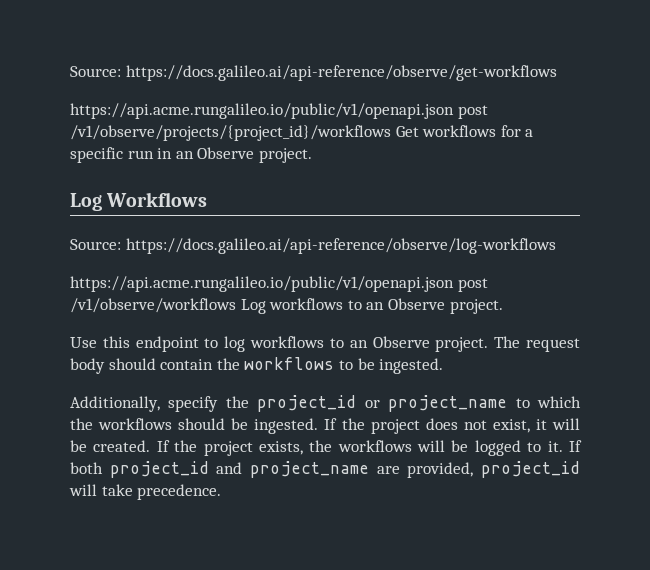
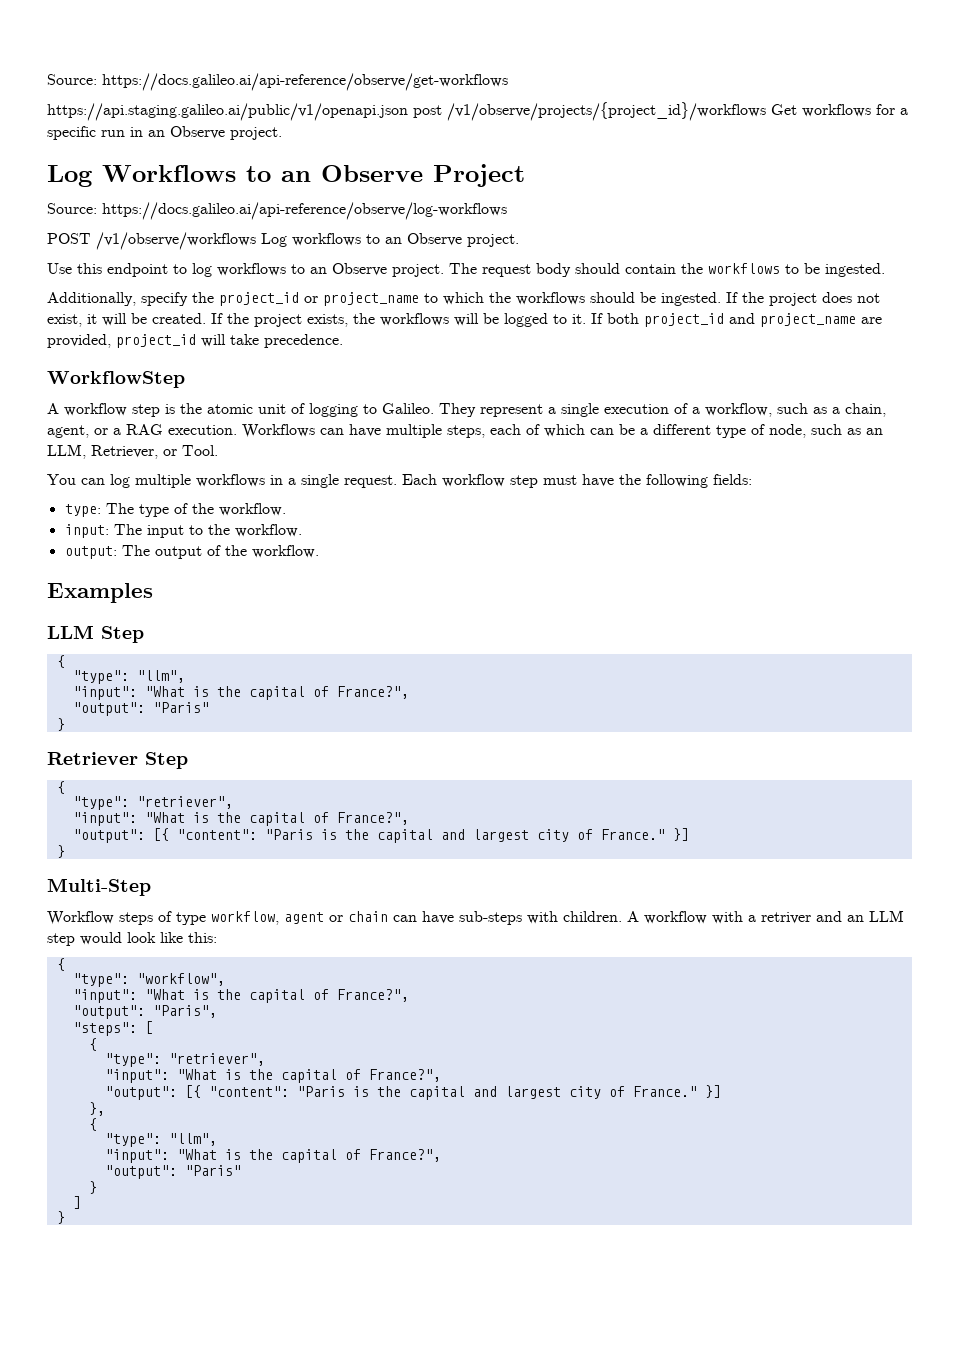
- https://api.acme.rungalileo.io/public/v1/openapi.json post /v1/observe/projects/{project_id}/workflows Get workflows for a specific run in an Observe project.
+ https://api.staging.galileo.ai/public/v1/openapi.json post /v1/observe/projects/{project_id}/workflows Get workflows for a specific run in an Observe project.
- Log Workflows
+ Log Workflows to an Observe Project
- https://api.acme.rungalileo.io/public/v1/openapi.json post /v1/observe/workflows Log workflows to an Observe project.
+ POST /v1/observe/workflows Log workflows to an Observe project.
+ WorkflowStep
+ A workflow step is the atomic unit of logging to Galileo. They represent a single execution of a workflow, such as a chain, agent, or a RAG execution. Workflows can have multiple steps, each of which can be a different type of node, such as an LLM, Retriever, or Tool.
+ You can log multiple workflows in a single request. Each workflow step must have the following fields:
+ type: The type of the workflow.
+ input: The input to the workflow.
+ output: The output of the workflow.
+ Examples
+ LLM Step
+ {
+ "type": "llm",
+ "input": "What is the capital of France?",
+ "output": "Paris"
+ }
+ Retriever Step
+ {
+ "type": "retriever",
+ "input": "What is the capital of France?",
+ "output": [{ "content": "Paris is the capital and largest city of France." }]
+ }
+ Multi-Step
+ Workflow steps of type workflow, agent or chain can have sub-steps with children. A workflow with a retriver and an LLM step would look like this:
+ {
+ "type": "workflow",
+ "input": "What is the capital of France?",
+ "output": "Paris",
+ "steps": [
+ {
+ "type": "retriever",
+ "input": "What is the capital of France?",
+ "output": [{ "content": "Paris is the capital and largest city of France." }]
+ },
+ {
+ "type": "llm",
+ "input": "What is the capital of France?",
+ "output": "Paris"
+ }
+ ]
+ }

